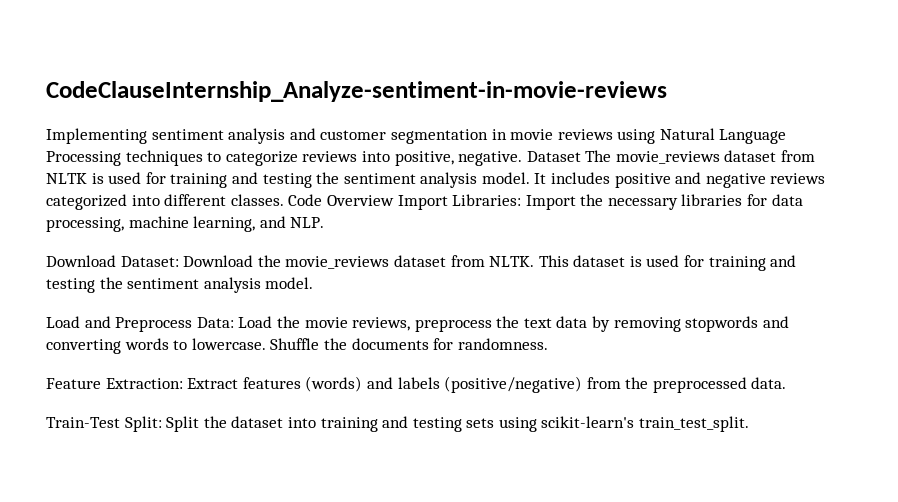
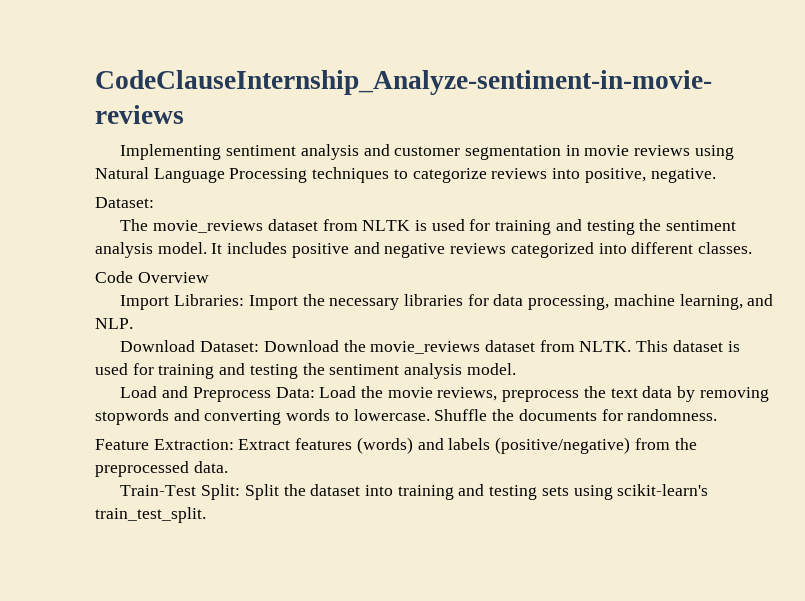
- Implementing sentiment analysis and customer segmentation in movie reviews using Natural Language Processing techniques to categorize reviews into positive, negative. Dataset The movie_reviews dataset from NLTK is used for training and testing the sentiment analysis model.
+ Implementing sentiment analysis and customer segmentation in movie reviews using Natural Language Processing techniques to categorize reviews into positive, negative.
+ Dataset:
+ The movie_reviews dataset from NLTK is used for training and testing the sentiment analysis model.
- It includes positive and negative reviews categorized into different classes. Code Overview Import Libraries: Import the necessary libraries for data processing, machine learning, and NLP.
+ It includes positive and negative reviews categorized into different classes.
+ Code Overview
+ Import Libraries: Import the necessary libraries for data processing, machine learning, and NLP.

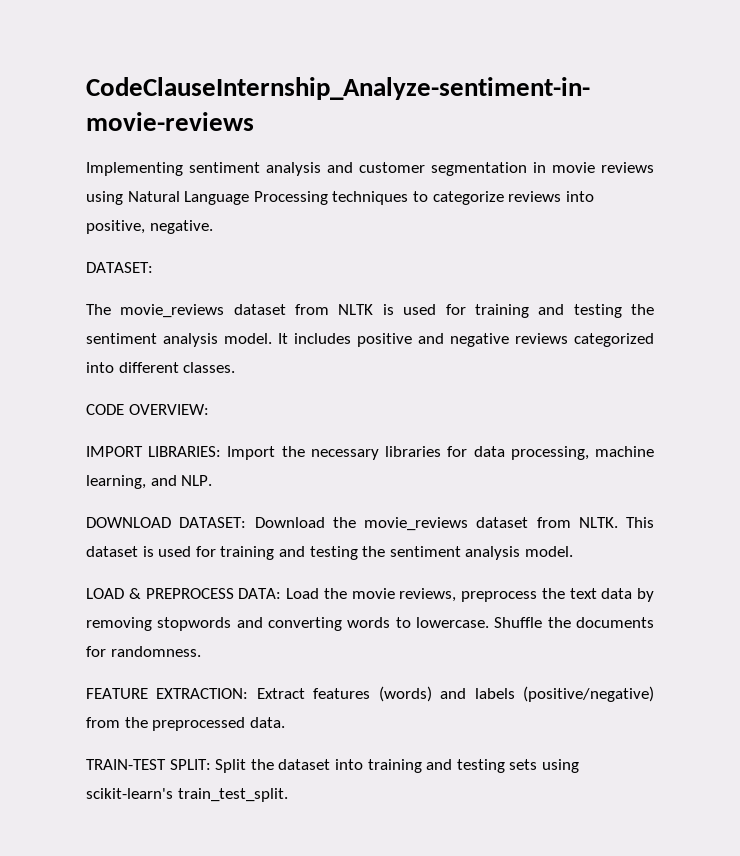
  Implementing sentiment analysis and customer segmentation in movie reviews using Natural Language Processing techniques to categorize reviews into positive, negative.
- Dataset:
+ DATASET:
- Code Overview
- Import Libraries: Import the necessary libraries for data processing, machine learning, and NLP.
+ CODE OVERVIEW:
+ IMPORT LIBRARIES: Import the necessary libraries for data processing, machine learning, and NLP.
- Download Dataset: Download the movie_reviews dataset from NLTK.
+ DOWNLOAD DATASET: Download the movie_reviews dataset from NLTK.
- Load and Preprocess Data: Load the movie reviews, preprocess the text data by removing stopwords and converting words to lowercase.
+ LOAD & PREPROCESS DATA: Load the movie reviews, preprocess the text data by removing stopwords and converting words to lowercase.
- Feature Extraction: Extract features (words) and labels (positive/negative) from the preprocessed data.
+ FEATURE EXTRACTION: Extract features (words) and labels (positive/negative) from the preprocessed data.
- Train-Test Split: Split the dataset into training and testing sets using scikit-learn's train_test_split.
+ TRAIN-TEST SPLIT: Split the dataset into training and testing sets using scikit-learn's train_test_split.

